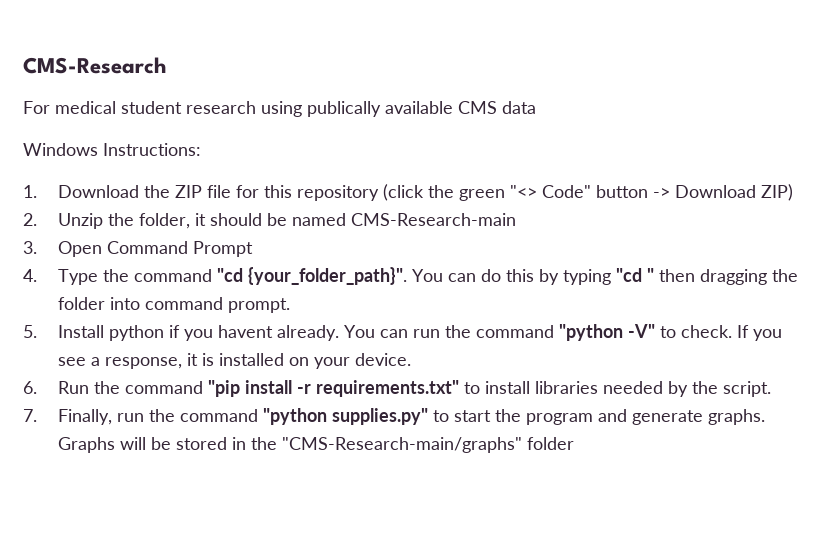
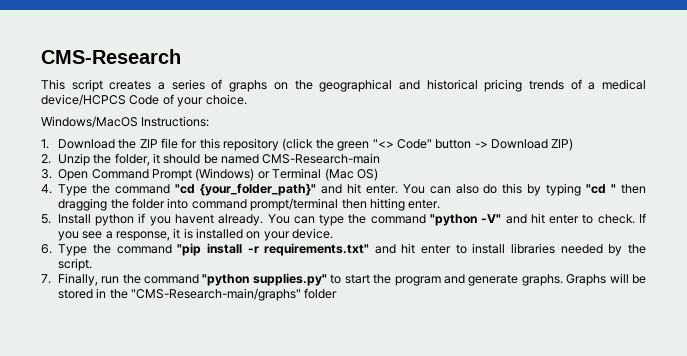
- For medical student research using publically available CMS data
- Windows Instructions:
+ This script creates a series of graphs on the geographical and historical pricing trends of a medical device/HCPCS Code of your choice.
+ Windows/MacOS Instructions:
- 3. Open Command Prompt
+ 3. Open Command Prompt (Windows) or Terminal (Mac OS)
- 4. Type the command "cd {your_folder_path}". You can do this by typing "cd " then dragging the folder into command prompt.
+ 4. Type the command "cd {your_folder_path}" and hit enter. You can also do this by typing "cd " then dragging the folder into command prompt/terminal then hitting enter.
- You can run the command "python -V" to check.
+ You can type the command "python -V" and hit enter to check.
- 6. Run the command "pip install -r requirements.txt" to install libraries needed by the script.
+ 6. Type the command "pip install -r requirements.txt" and hit enter to install libraries needed by the script.

